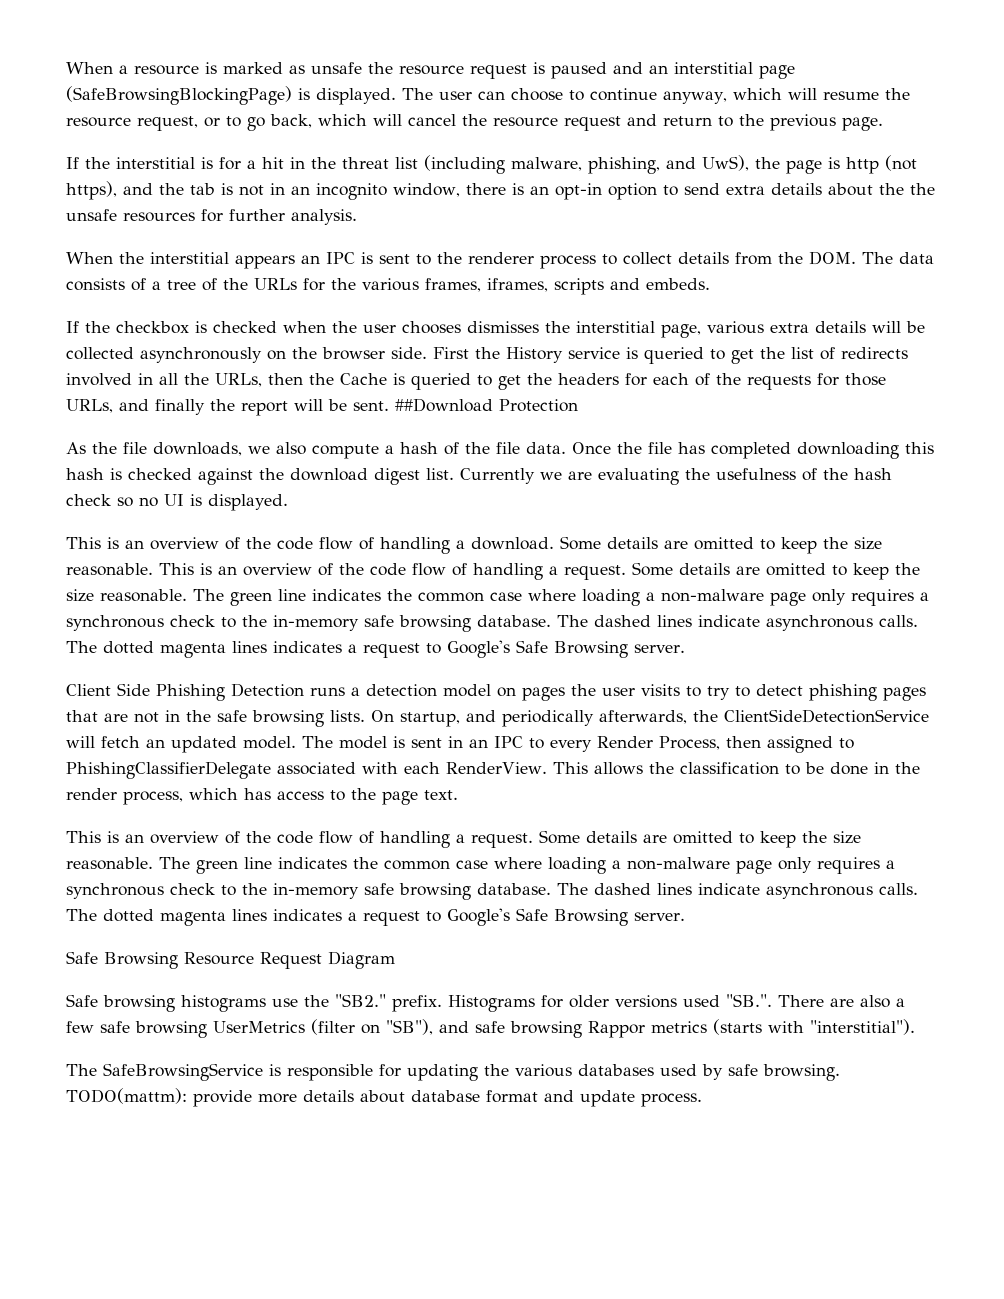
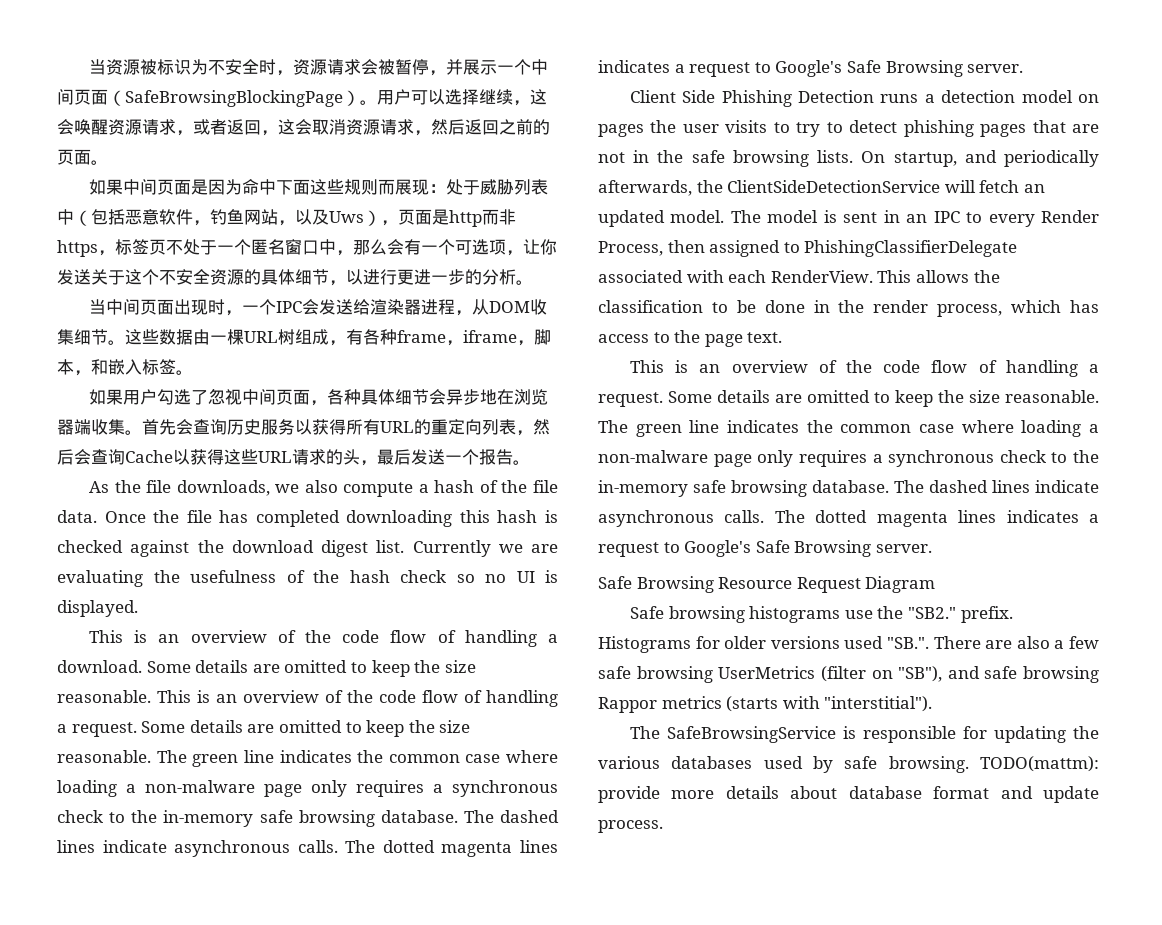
- When a resource is marked as unsafe the resource request is paused and an interstitial page (SafeBrowsingBlockingPage) is displayed. The user can choose to continue anyway, which will resume the resource request, or to go back, which will cancel the resource request and return to the previous page.
- If the interstitial is for a hit in the threat list (including malware, phishing, and UwS), the page is http (not https), and the tab is not in an incognito window, there is an opt-in option to send extra details about the the unsafe resources for further analysis.
- When the interstitial appears an IPC is sent to the renderer process to collect details from the DOM. The data consists of a tree of the URLs for the various frames, iframes, scripts and embeds.
- If the checkbox is checked when the user chooses dismisses the interstitial page, various extra details will be collected asynchronously on the browser side. First the History service is queried to get the list of redirects involved in all the URLs, then the Cache is queried to get the headers for each of the requests for those URLs, and finally the report will be sent. ##Download Protection
+ 当资源被标识为不安全时，资源请求会被暂停，并展示一个中间页面（SafeBrowsingBlockingPage）。用户可以选择继续，这会唤醒资源请求，或者返回，这会取消资源请求，然后返回之前的页面。
+ 如果中间页面是因为命中下面这些规则而展现：处于威胁列表中（包括恶意软件，钓鱼网站，以及Uws），页面是http而非https，标签页不处于一个匿名窗口中，那么会有一个可选项，让你发送关于这个不安全资源的具体细节，以进行更进一步的分析。
+ 当中间页面出现时，一个IPC会发送给渲染器进程，从DOM收集细节。这些数据由一棵URL树组成，有各种frame，iframe，脚本，和嵌入标签。
+ 如果用户勾选了忽视中间页面，各种具体细节会异步地在浏览器端收集。首先会查询历史服务以获得所有URL的重定向列表，然后会查询Cache以获得这些URL请求的头，最后发送一个报告。

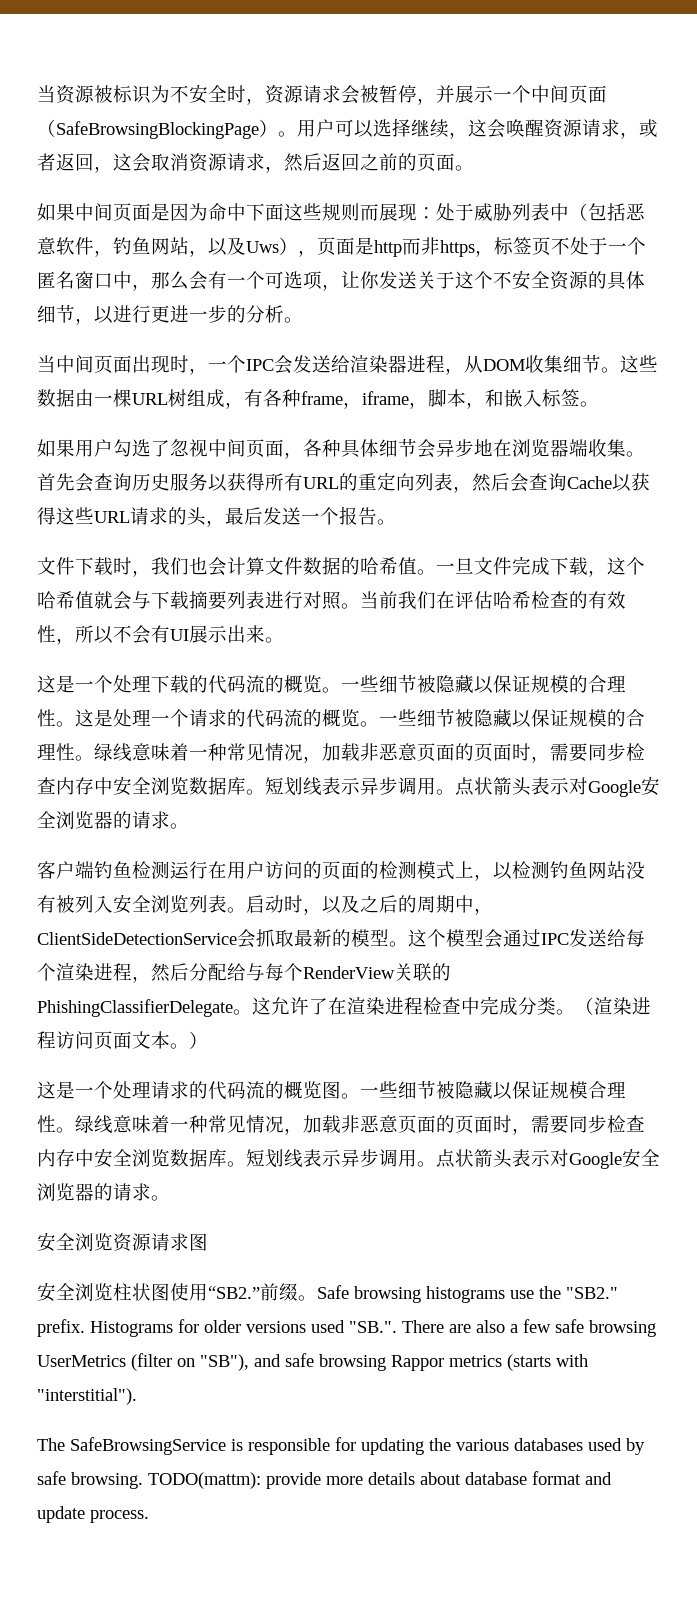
- As the file downloads, we also compute a hash of the file data. Once the file has completed downloading this hash is checked against the download digest list. Currently we are evaluating the usefulness of the hash check so no UI is displayed.
- This is an overview of the code flow of handling a download. Some details are omitted to keep the size reasonable. This is an overview of the code flow of handling a request. Some details are omitted to keep the size reasonable. The green line indicates the common case where loading a non-malware page only requires a synchronous check to the in-memory safe browsing database. The dashed lines indicate asynchronous calls. The dotted magenta lines indicates a request to Google's Safe Browsing server.
- Client Side Phishing Detection runs a detection model on pages the user visits to try to detect phishing pages that are not in the safe browsing lists. On startup, and periodically afterwards, the ClientSideDetectionService will fetch an updated model. The model is sent in an IPC to every Render Process, then assigned to PhishingClassifierDelegate associated with each RenderView. This allows the classification to be done in the render process, which has access to the page text.
- This is an overview of the code flow of handling a request. Some details are omitted to keep the size reasonable. The green line indicates the common case where loading a non-malware page only requires a synchronous check to the in-memory safe browsing database. The dashed lines indicate asynchronous calls. The dotted magenta lines indicates a request to Google's Safe Browsing server.
- Safe Browsing Resource Request Diagram
- Safe browsing histograms use the "SB2." prefix.
+ 文件下载时，我们也会计算文件数据的哈希值。一旦文件完成下载，这个哈希值就会与下载摘要列表进行对照。当前我们在评估哈希检查的有效性，所以不会有UI展示出来。
+ 这是一个处理下载的代码流的概览。一些细节被隐藏以保证规模的合理性。这是处理一个请求的代码流的概览。一些细节被隐藏以保证规模的合理性。绿线意味着一种常见情况，加载非恶意页面的页面时，需要同步检查内存中安全浏览数据库。短划线表示异步调用。点状箭头表示对Google安全浏览器的请求。
+ 客户端钓鱼检测运行在用户访问的页面的检测模式上，以检测钓鱼网站没有被列入安全浏览列表。启动时，以及之后的周期中，ClientSideDetectionService会抓取最新的模型。这个模型会通过IPC发送给每个渲染进程，然后分配给与每个RenderView关联的PhishingClassifierDelegate。这允许了在渲染进程检查中完成分类。（渲染进程访问页面文本。）
+ 这是一个处理请求的代码流的概览图。一些细节被隐藏以保证规模合理性。绿线意味着一种常见情况，加载非恶意页面的页面时，需要同步检查内存中安全浏览数据库。短划线表示异步调用。点状箭头表示对Google安全浏览器的请求。
+ 安全浏览资源请求图
+ 安全浏览柱状图使用“SB2.”前缀。Safe browsing histograms use the "SB2." prefix.

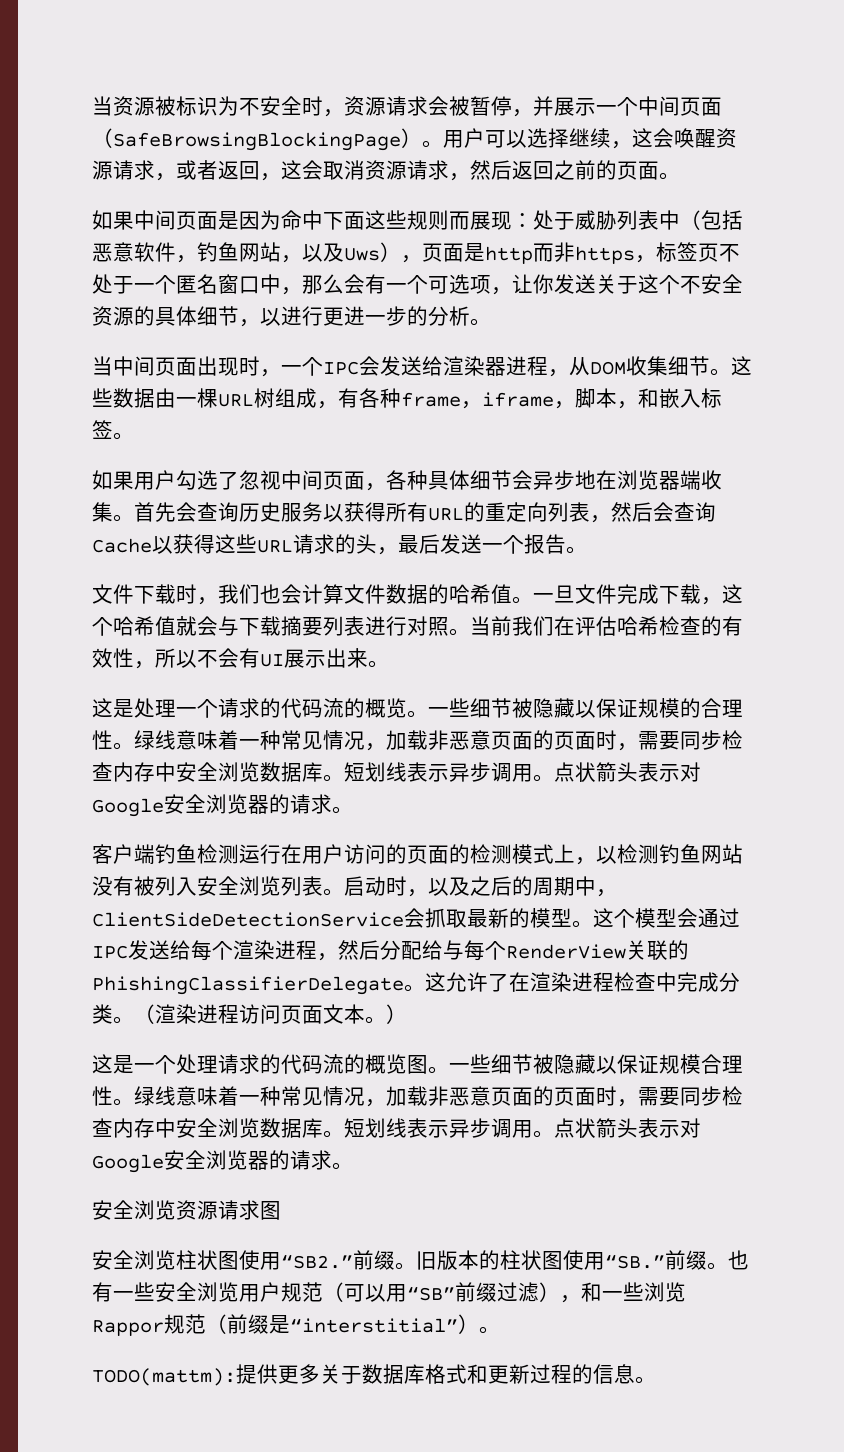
- 这是一个处理下载的代码流的概览。一些细节被隐藏以保证规模的合理性。这是处理一个请求的代码流的概览。
+ 这是处理一个请求的代码流的概览。
- Safe browsing histograms use the "SB2." prefix. Histograms for older versions used "SB.". There are also a few safe browsing UserMetrics (filter on "SB"), and safe browsing Rappor metrics (starts with "interstitial").
- The SafeBrowsingService is responsible for updating the various databases used by safe browsing. TODO(mattm): provide more details about database format and update process.
+ 旧版本的柱状图使用“SB.”前缀。也有一些安全浏览用户规范（可以用“SB”前缀过滤），和一些浏览Rappor规范（前缀是“interstitial”）。
+ TODO(mattm):提供更多关于数据库格式和更新过程的信息。

